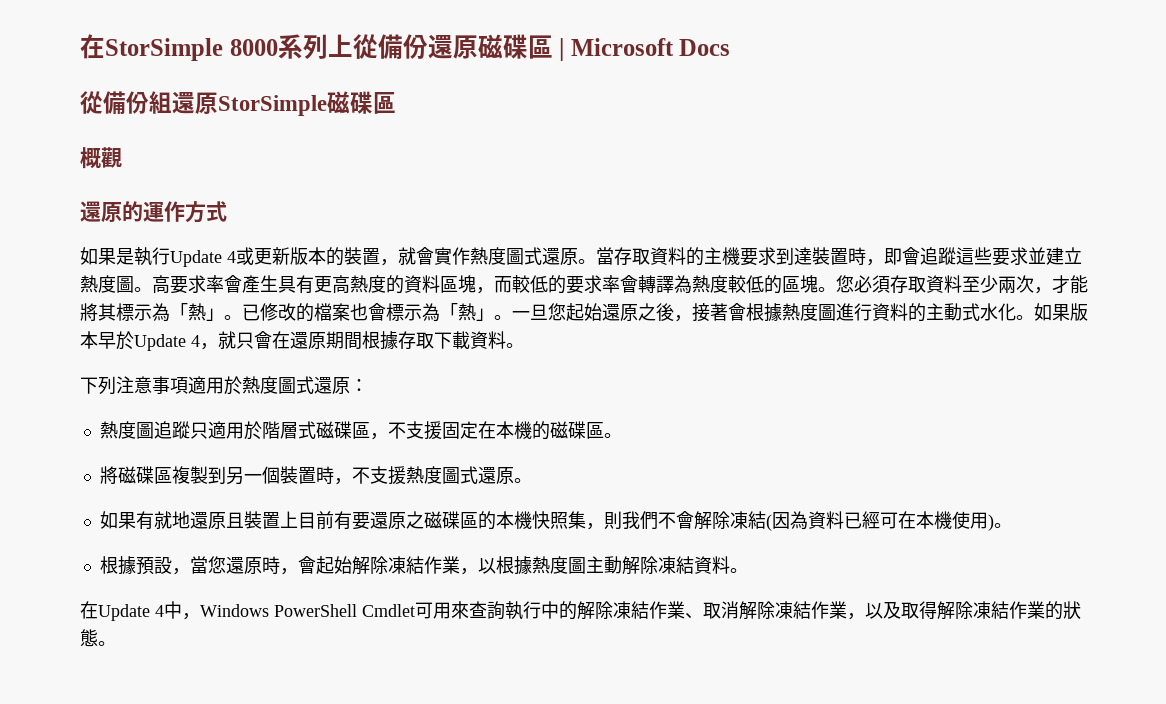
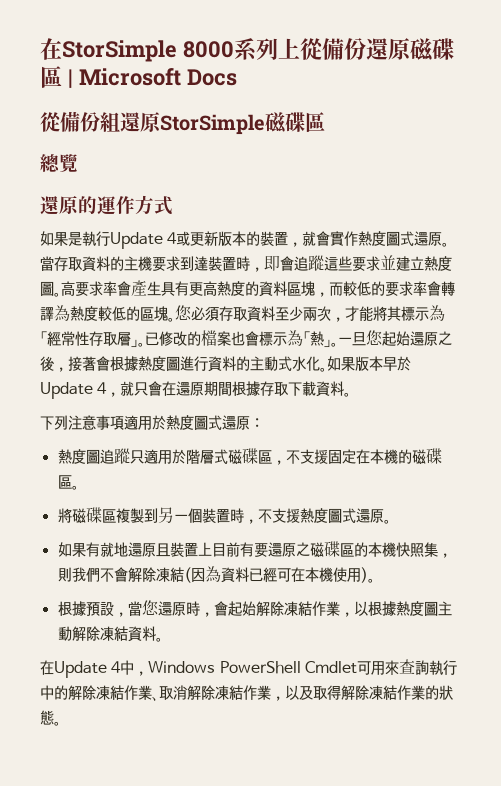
- 概觀
+ 總覽
- 您必須存取資料至少兩次，才能將其標示為「熱」。
+ 您必須存取資料至少兩次，才能將其標示為「經常性存取層」。

